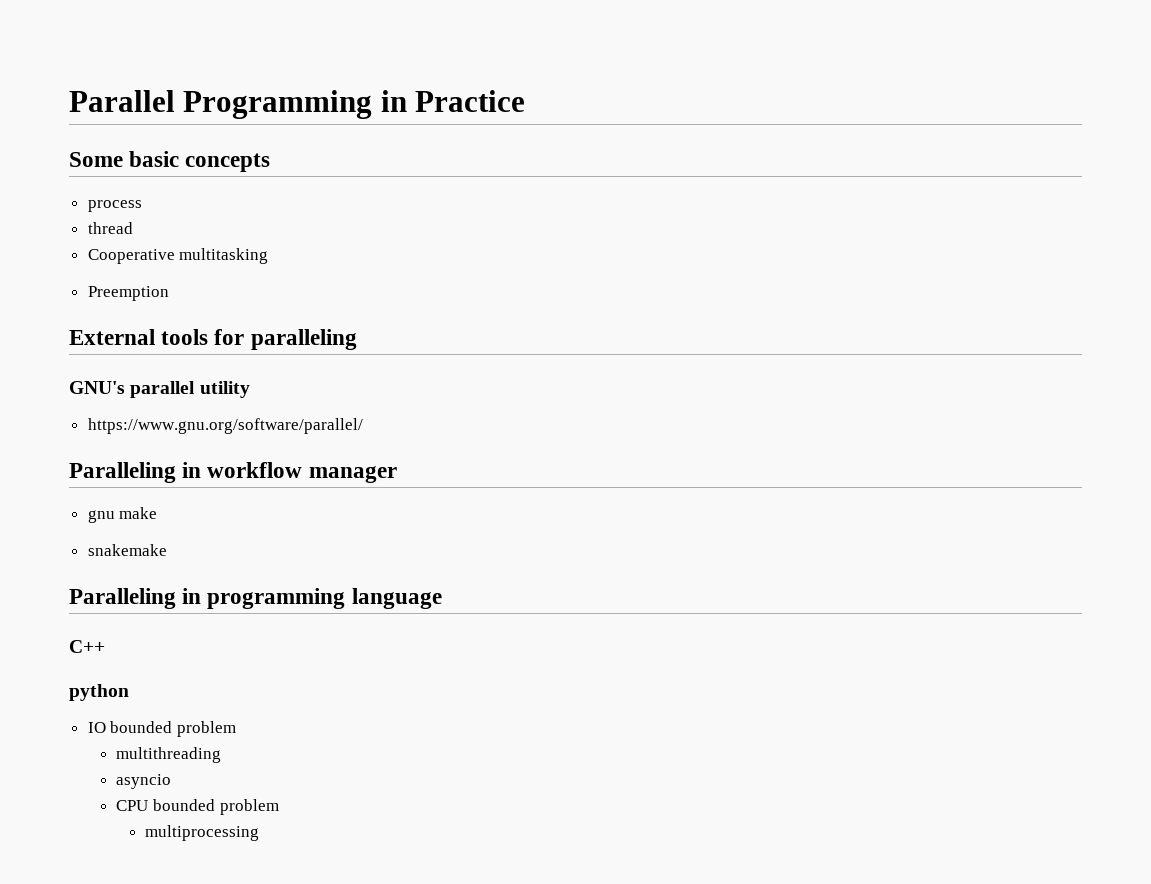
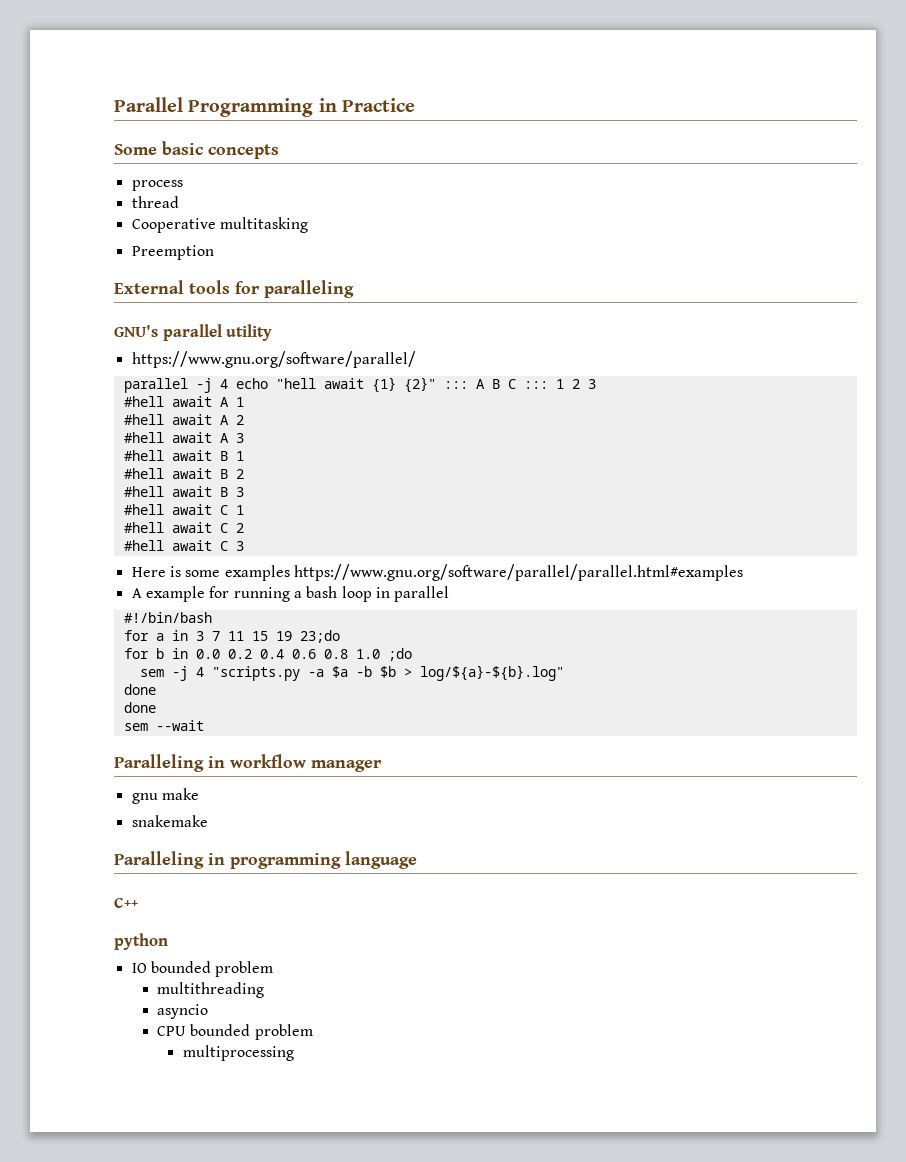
+ parallel -j 4 echo "hell await {1} {2}" ::: A B C ::: 1 2 3
+ #hell await A 1
+ #hell await A 2
+ #hell await A 3
+ #hell await B 1
+ #hell await B 2
+ #hell await B 3
+ #hell await C 1
+ #hell await C 2
+ #hell await C 3
+ Here is some examples https://www.gnu.org/software/parallel/parallel.html#examples
+ A example for running a bash loop in parallel
+ #!/bin/bash
+ for a in 3 7 11 15 19 23;do
+ for b in 0.0 0.2 0.4 0.6 0.8 1.0 ;do
+ sem -j 4 "scripts.py -a $a -b $b > log/${a}-${b}.log"
+ done
+ done
+ sem --wait

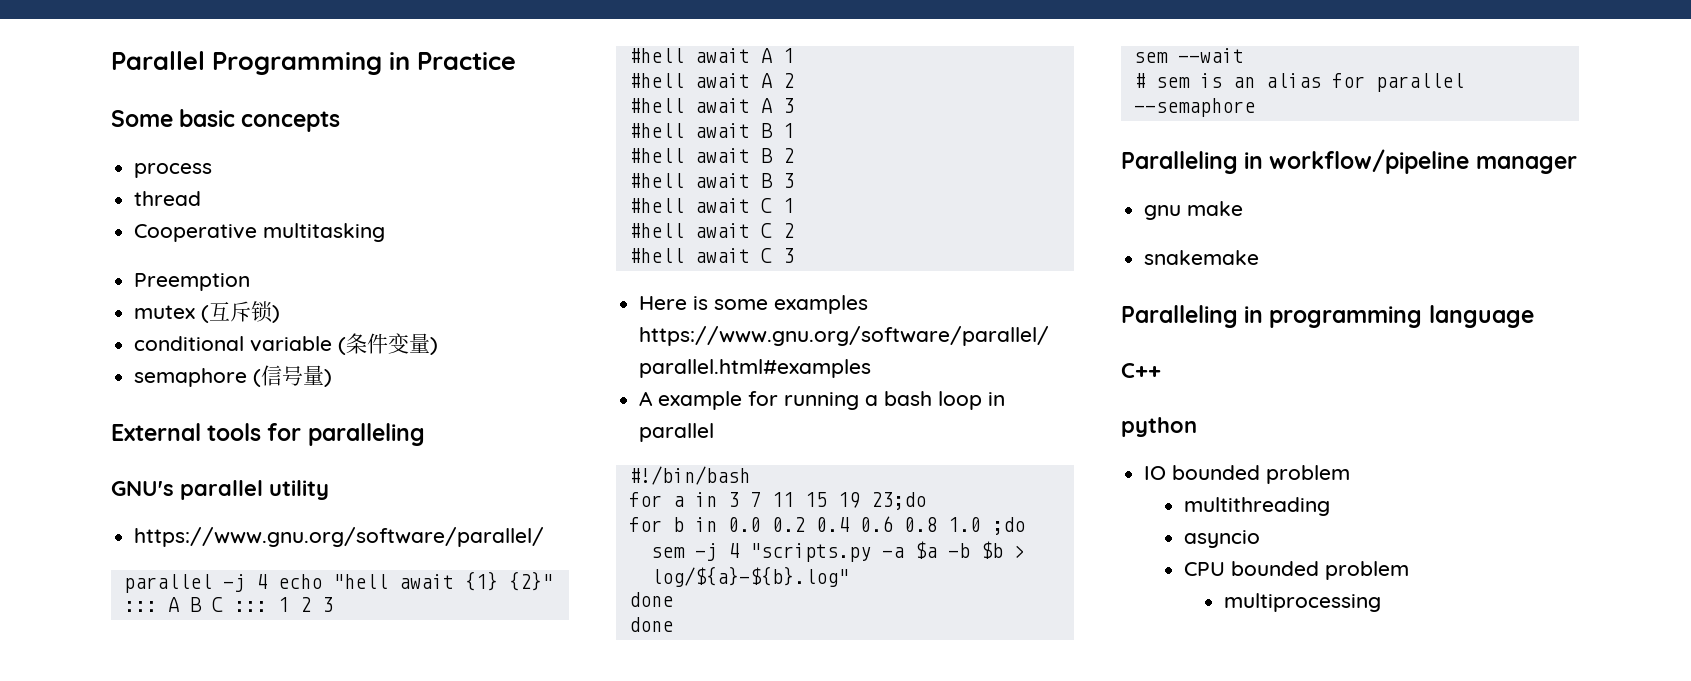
+ mutex (互斥锁)
+ conditional variable (条件变量)
+ semaphore (信号量)
- Paralleling in workflow manager
+ # sem is an alias for parallel --semaphore
+ Paralleling in workflow/pipeline manager

